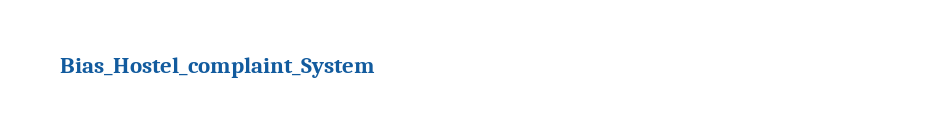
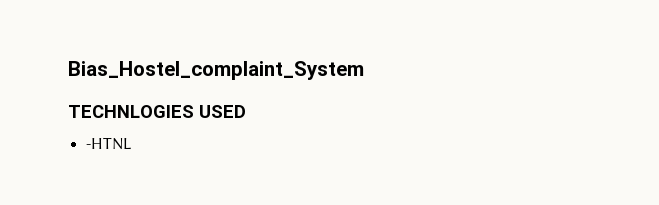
+ TECHNLOGIES USED
+ -HTNL

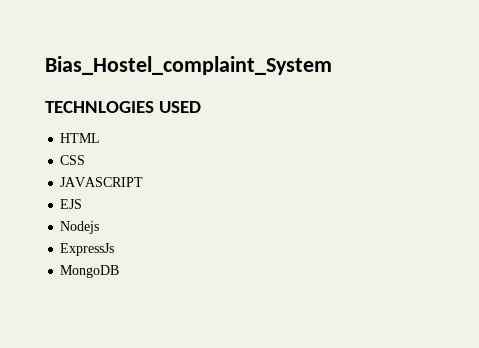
- -HTNL
+ HTML
+ CSS
+ JAVASCRIPT
+ EJS
+ Nodejs
+ ExpressJs
+ MongoDB

